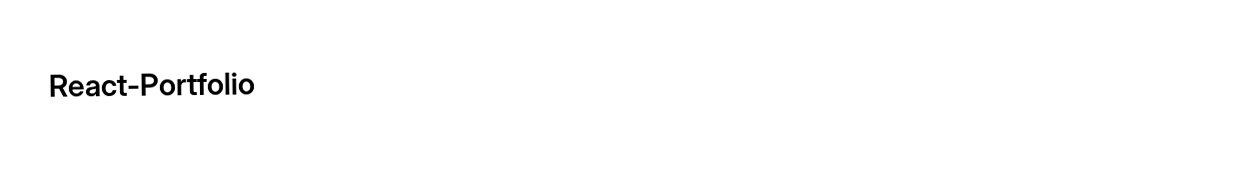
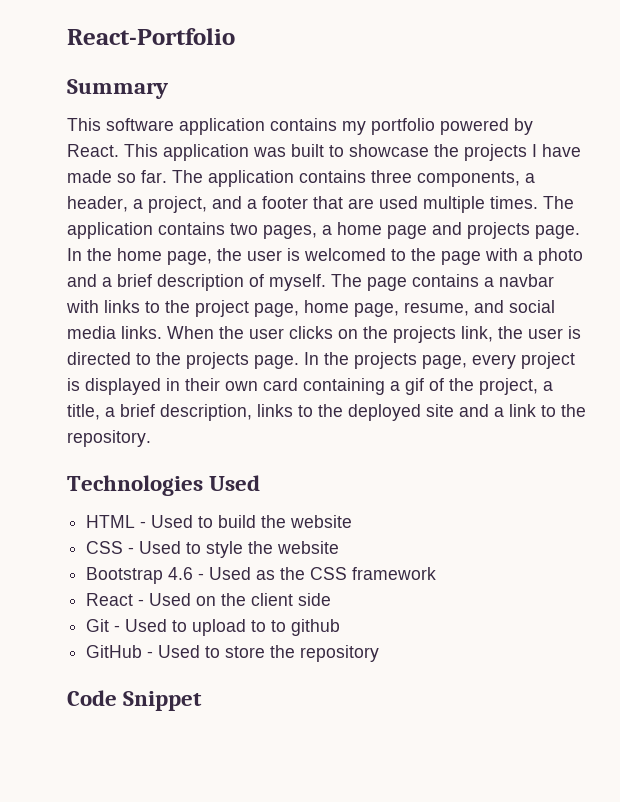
+ Summary
+ This software application contains my portfolio powered by React. This application was built to showcase the projects I have made so far. The application contains three components, a header, a project, and a footer that are used multiple times. The application contains two pages, a home page and projects page. In the home page, the user is welcomed to the page with a photo and a brief description of myself. The page contains a navbar with links to the project page, home page, resume, and social media links. When the user clicks on the projects link, the user is directed to the projects page. In the projects page, every project is displayed in their own card containing a gif of the project, a title, a brief description, links to the deployed site and a link to the repository.
+ Technologies Used
+ HTML - Used to build the website
+ CSS - Used to style the website
+ Bootstrap 4.6 - Used as the CSS framework
+ React - Used on the client side
+ Git - Used to upload to to github
+ GitHub - Used to store the repository
+ Code Snippet

